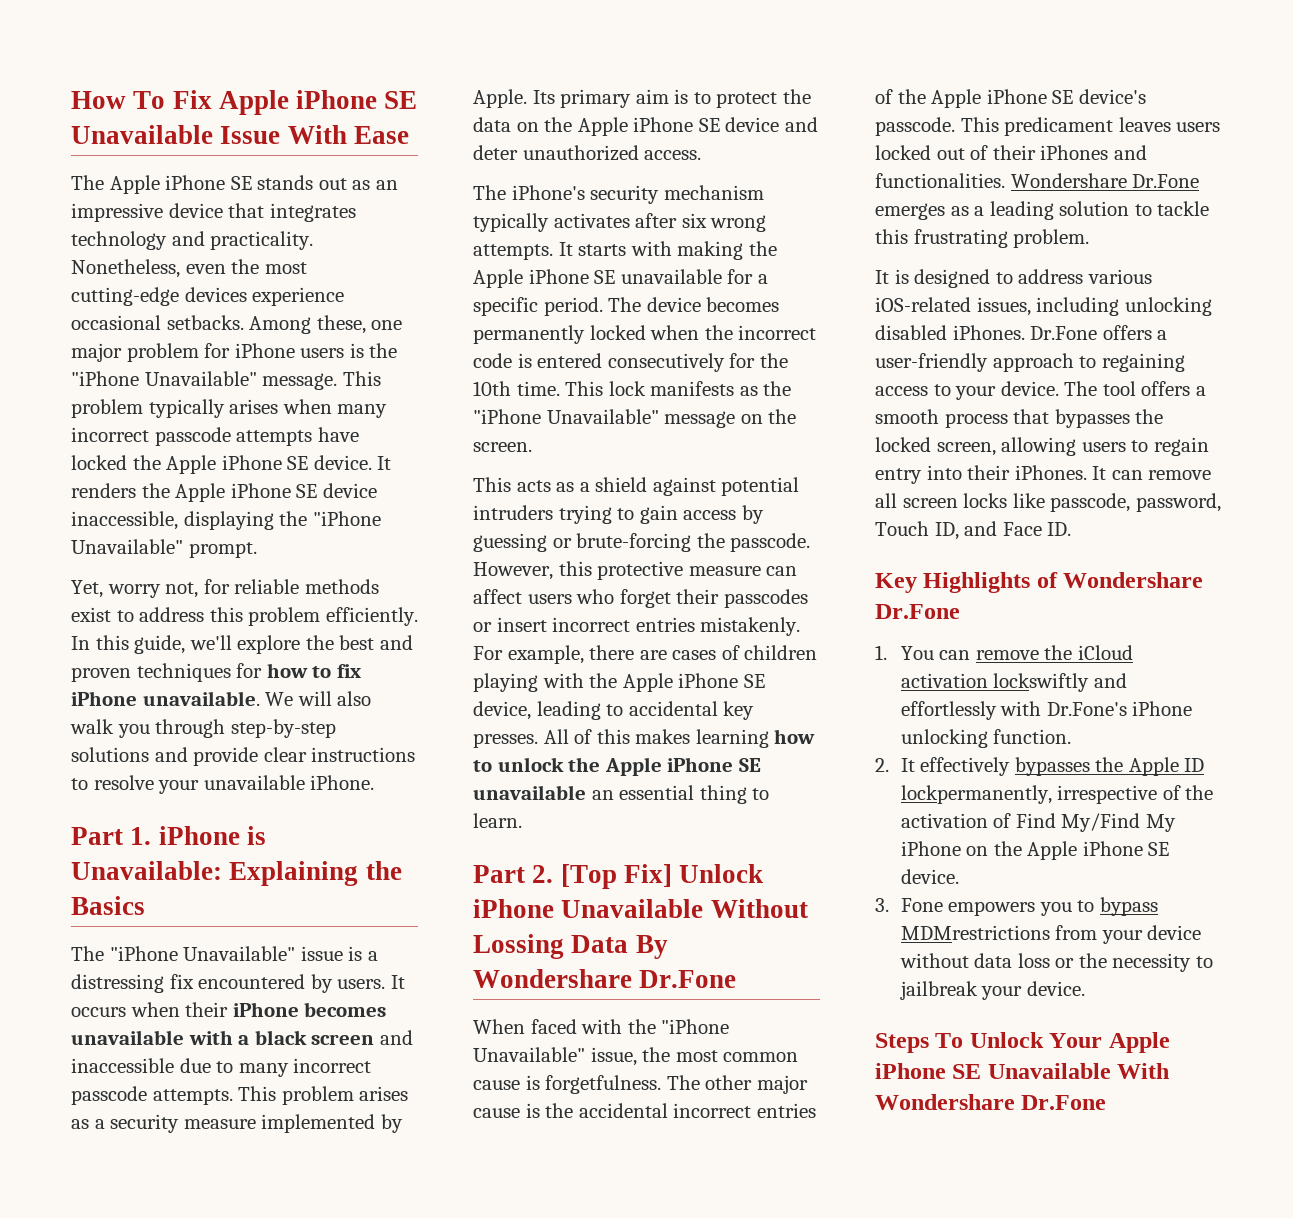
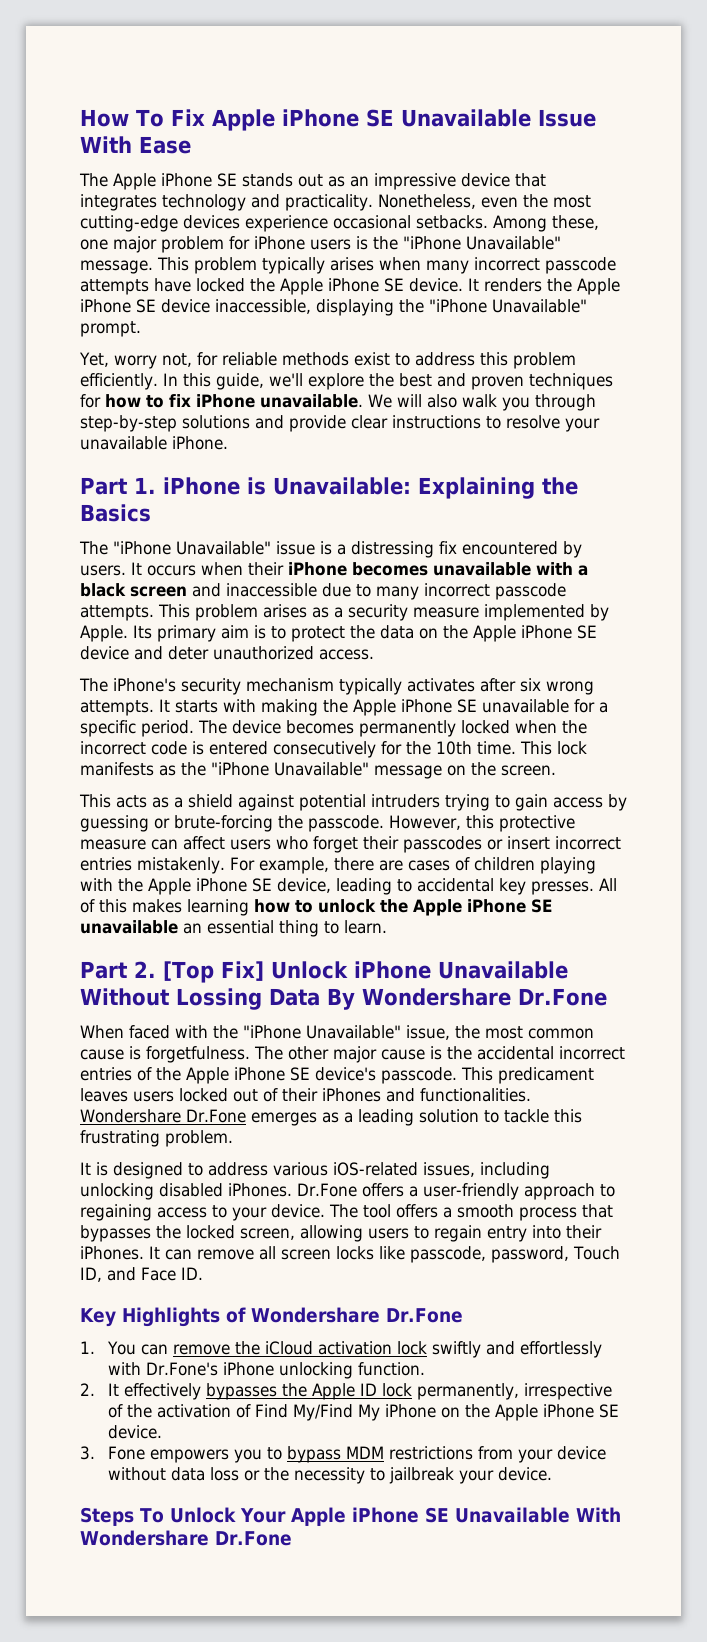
- 1. You can remove the iCloud activation lockswiftly and effortlessly with Dr.Fone's iPhone unlocking function.
+ 1. You can remove the iCloud activation lock swiftly and effortlessly with Dr.Fone's iPhone unlocking function.
- 2. It effectively bypasses the Apple ID lockpermanently, irrespective of the activation of Find My/Find My iPhone on the Apple iPhone SE device.
+ 2. It effectively bypasses the Apple ID lock permanently, irrespective of the activation of Find My/Find My iPhone on the Apple iPhone SE device.
- 3. Fone empowers you to bypass MDMrestrictions from your device without data loss or the necessity to jailbreak your device.
+ 3. Fone empowers you to bypass MDM restrictions from your device without data loss or the necessity to jailbreak your device.

